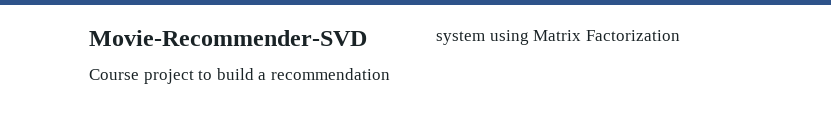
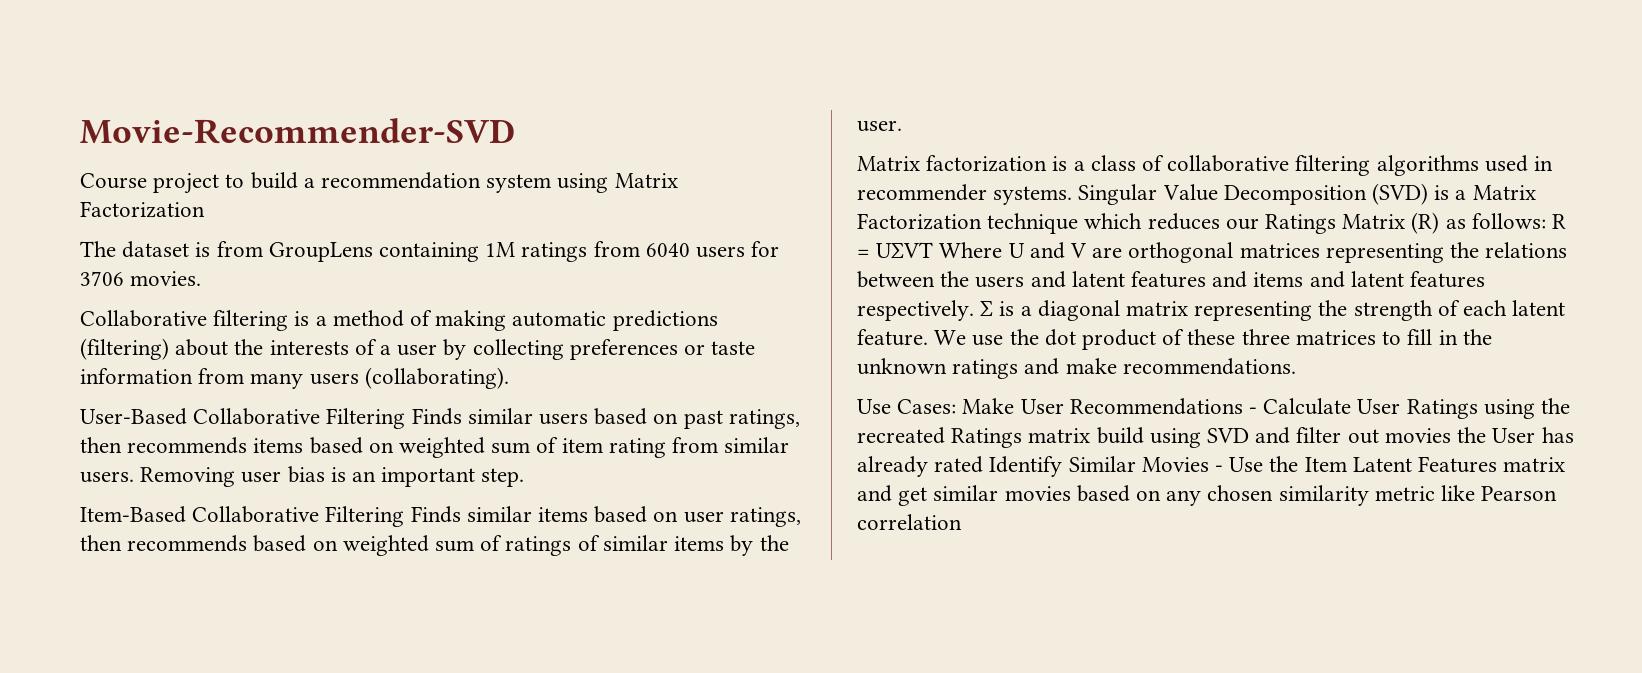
+ The dataset is from GroupLens containing 1M ratings from 6040 users for 3706 movies.
+ Collaborative filtering is a method of making automatic predictions (filtering) about the interests of a user by collecting preferences or taste information from many users (collaborating).
+ User-Based Collaborative Filtering Finds similar users based on past ratings, then recommends items based on weighted sum of item rating from similar users. Removing user bias is an important step.
+ Item-Based Collaborative Filtering Finds similar items based on user ratings, then recommends based on weighted sum of ratings of similar items by the user.
+ Matrix factorization is a class of collaborative filtering algorithms used in recommender systems. Singular Value Decomposition (SVD) is a Matrix Factorization technique which reduces our Ratings Matrix (R) as follows: R = UΣVT Where U and V are orthogonal matrices representing the relations between the users and latent features and items and latent features respectively. Σ is a diagonal matrix representing the strength of each latent feature. We use the dot product of these three matrices to fill in the unknown ratings and make recommendations.
+ Use Cases: Make User Recommendations - Calculate User Ratings using the recreated Ratings matrix build using SVD and filter out movies the User has already rated Identify Similar Movies - Use the Item Latent Features matrix and get similar movies based on any chosen similarity metric like Pearson correlation

